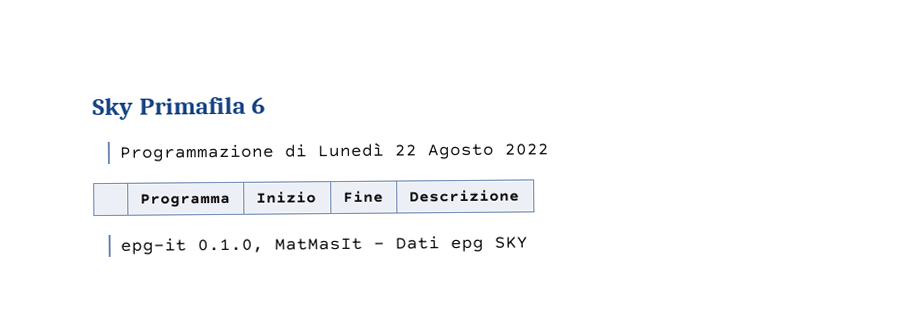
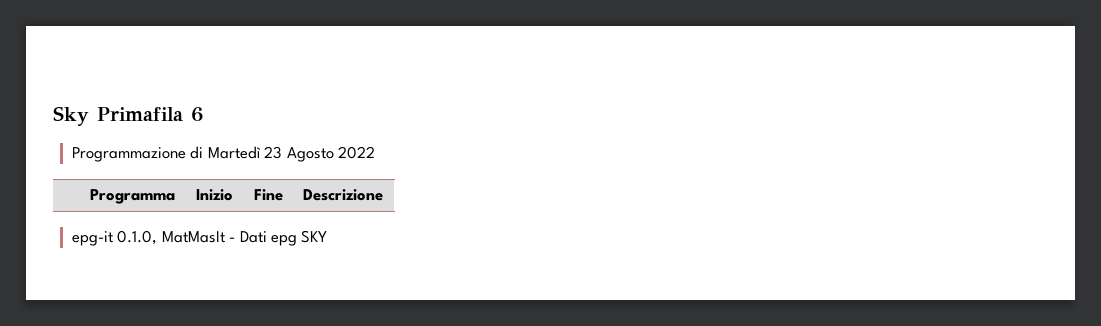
- Programmazione di Lunedì 22 Agosto 2022
+ Programmazione di Martedì 23 Agosto 2022

